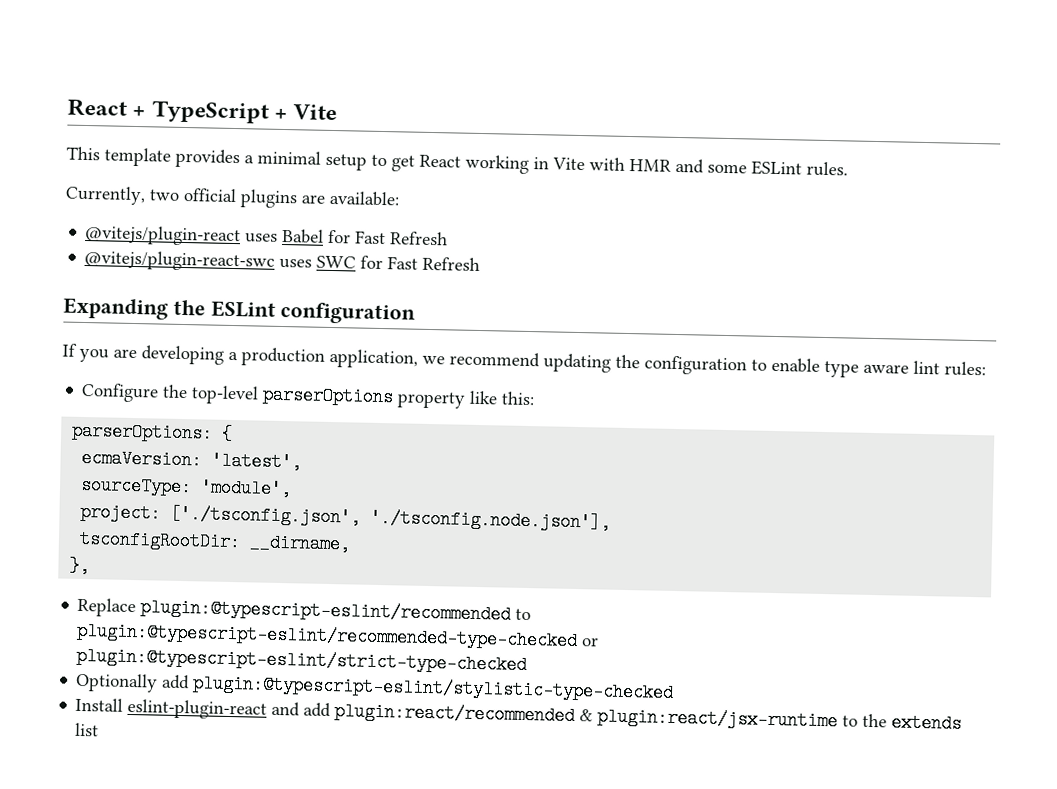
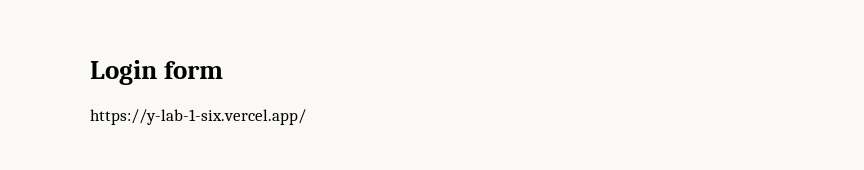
- React + TypeScript + Vite
- This template provides a minimal setup to get React working in Vite with HMR and some ESLint rules.
- Currently, two official plugins are available:
- @vitejs/plugin-react uses Babel for Fast Refresh
- @vitejs/plugin-react-swc uses SWC for Fast Refresh
- Expanding the ESLint configuration
- If you are developing a production application, we recommend updating the configuration to enable type aware lint rules:
- Configure the top-level parserOptions property like this:
- parserOptions: {
- ecmaVersion: 'latest',
- sourceType: 'module',
- project: ['./tsconfig.json', './tsconfig.node.json'],
- tsconfigRootDir: __dirname,
- },
- Replace plugin:@typescript-eslint/recommended to plugin:@typescript-eslint/recommended-type-checked or plugin:@typescript-eslint/strict-type-checked
- Optionally add plugin:@typescript-eslint/stylistic-type-checked
- Install eslint-plugin-react and add plugin:react/recommended & plugin:react/jsx-runtime to the extends list
+ Login form
+ https://y-lab-1-six.vercel.app/

